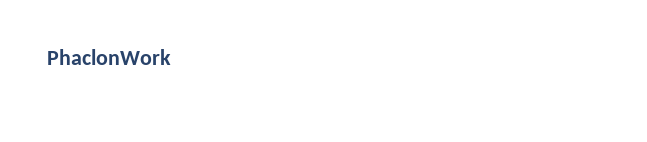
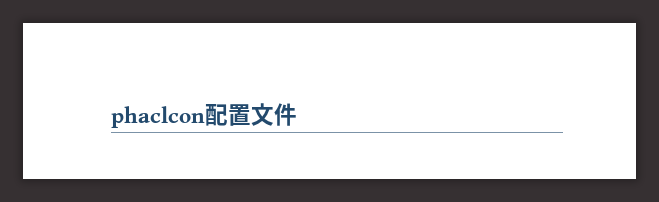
- PhaclonWork
+ phaclcon配置文件

